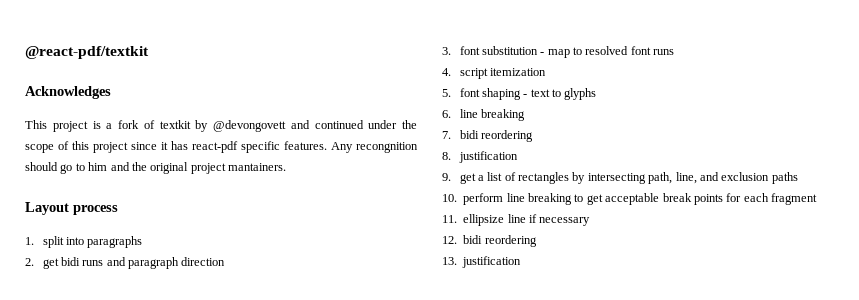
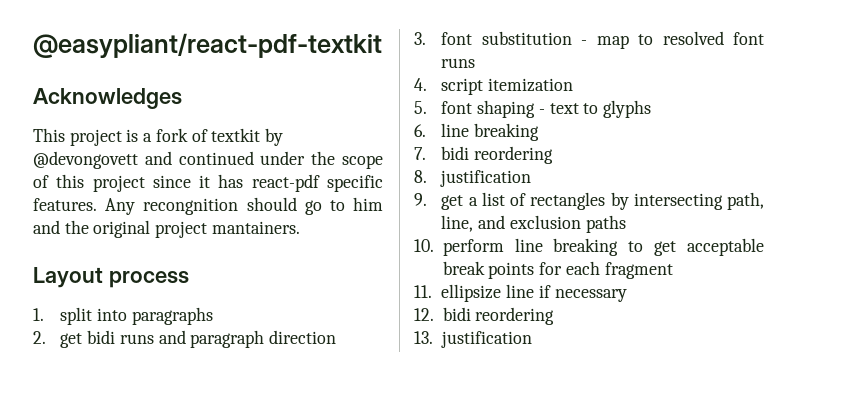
- @react-pdf/textkit
+ @easypliant/react-pdf-textkit

